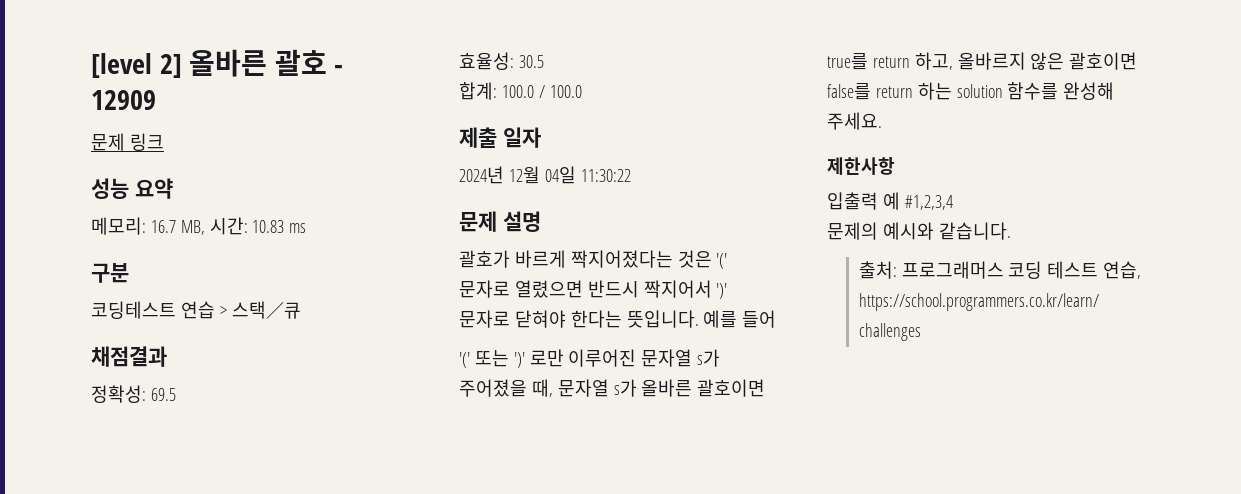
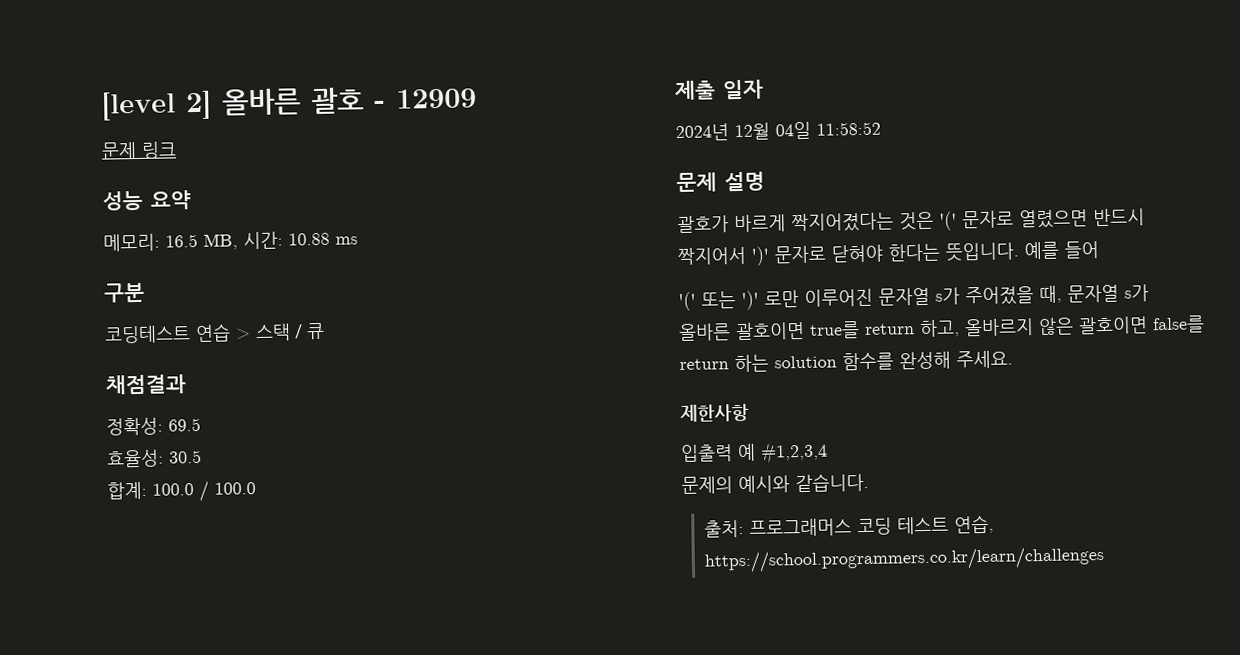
- 메모리: 16.7 MB, 시간: 10.83 ms
+ 메모리: 16.5 MB, 시간: 10.88 ms
- 2024년 12월 04일 11:30:22
+ 2024년 12월 04일 11:58:52

